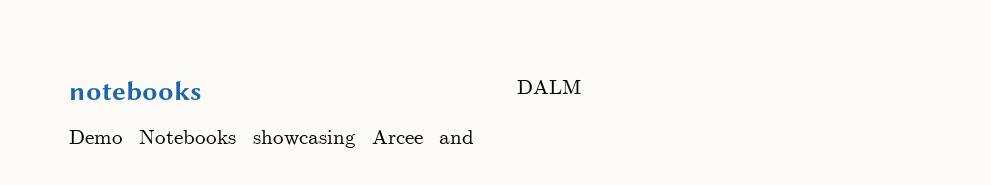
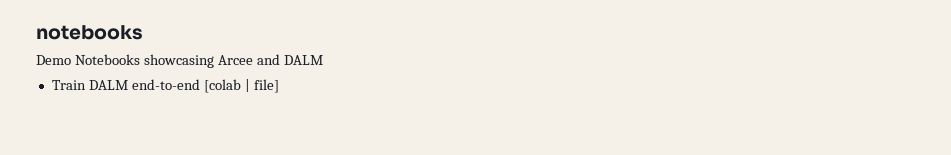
+ Train DALM end-to-end [colab | file]

